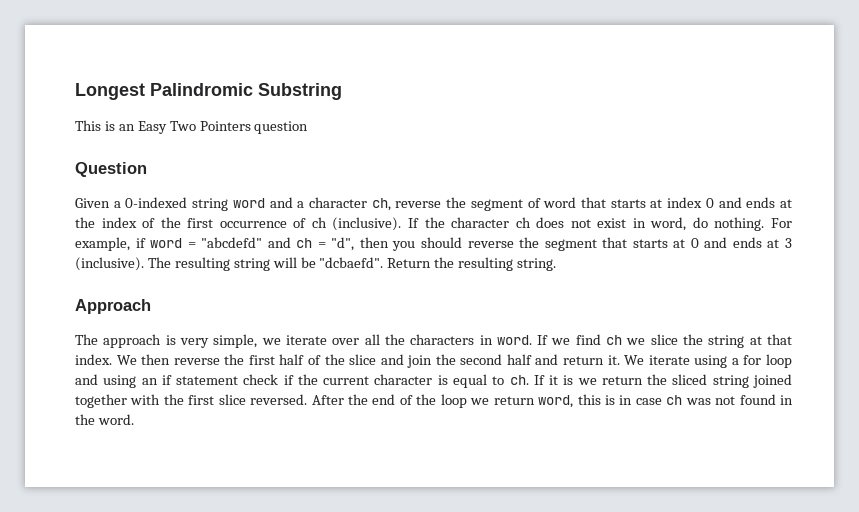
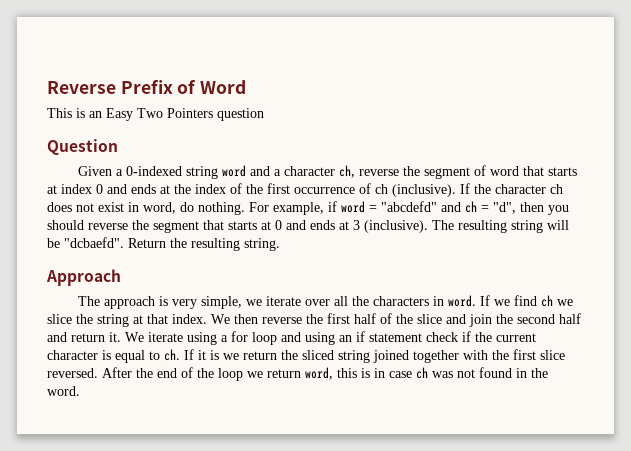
- Longest Palindromic Substring
+ Reverse Prefix of Word

